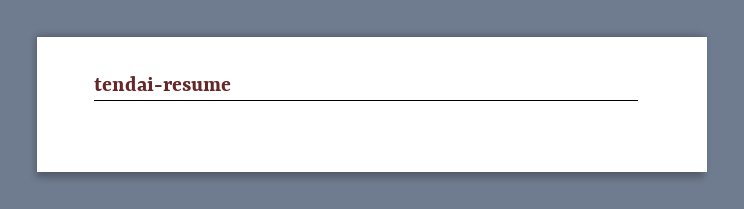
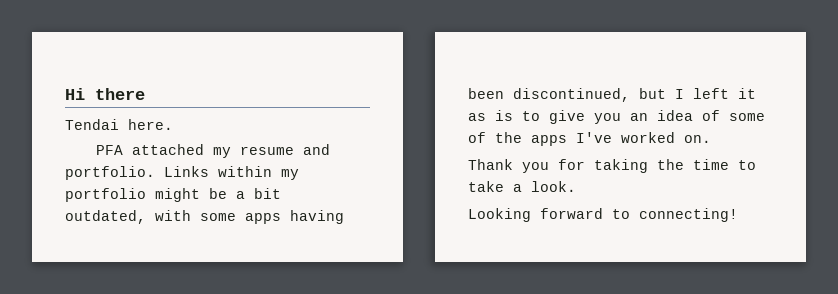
- tendai-resume
+ Hi there
+ Tendai here.
+ PFA attached my resume and portfolio. Links within my portfolio might be a bit outdated, with some apps having been discontinued, but I left it as is to give you an idea of some of the apps I've worked on.
+ Thank you for taking the time to take a look.
+ Looking forward to connecting!

